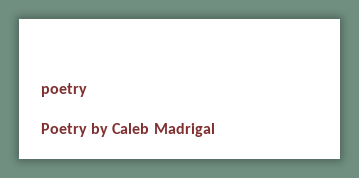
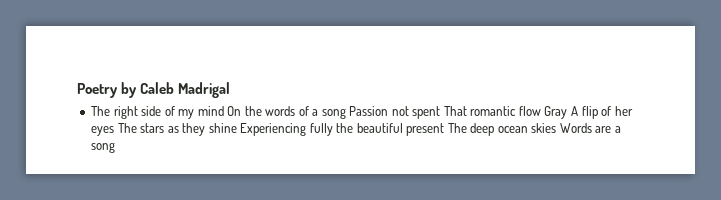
- poetry
+ The right side of my mind On the words of a song Passion not spent That romantic flow Gray A flip of her eyes The stars as they shine Experiencing fully the beautiful present The deep ocean skies Words are a song

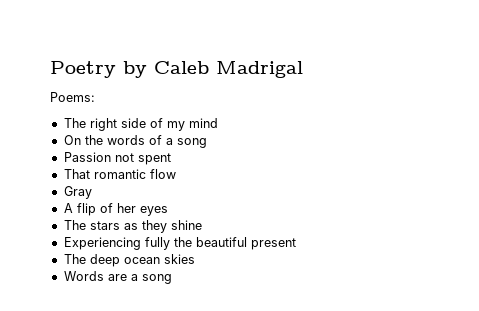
+ Poems:
- The right side of my mind On the words of a song Passion not spent That romantic flow Gray A flip of her eyes The stars as they shine Experiencing fully the beautiful present The deep ocean skies Words are a song
+ The right side of my mind
+ On the words of a song
+ Passion not spent
+ That romantic flow
+ Gray
+ A flip of her eyes
+ The stars as they shine
+ Experiencing fully the beautiful present
+ The deep ocean skies
+ Words are a song

